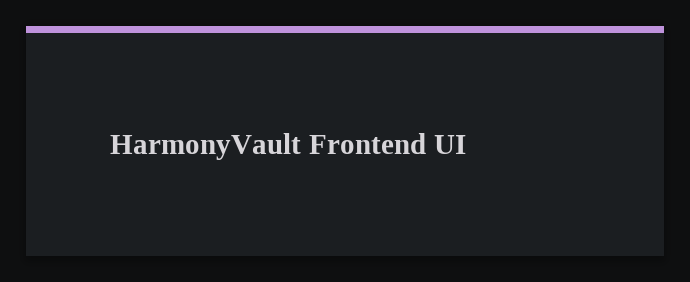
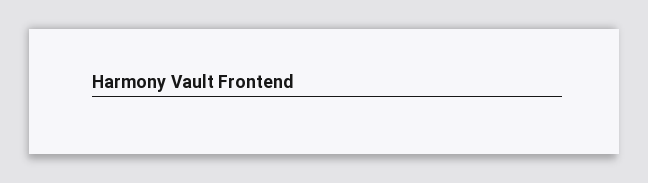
- HarmonyVault Frontend UI
+ Harmony Vault Frontend

